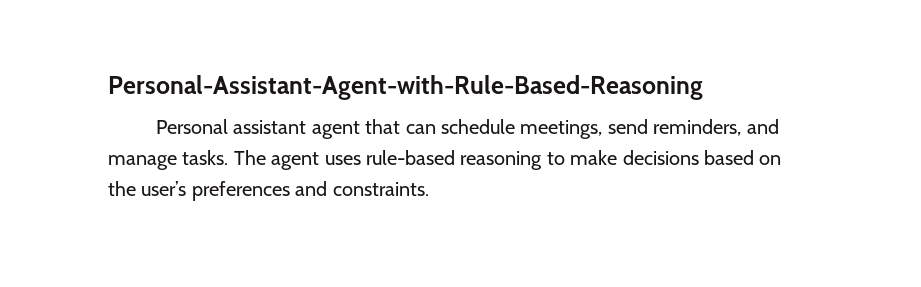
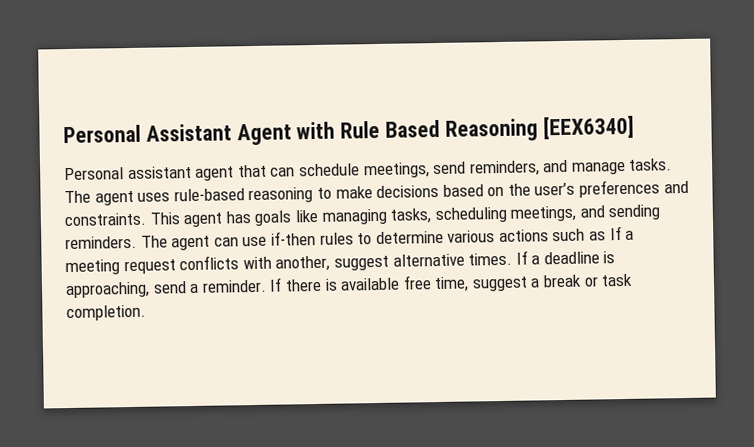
- Personal-Assistant-Agent-with-Rule-Based-Reasoning
+ Personal Assistant Agent with Rule Based Reasoning [EEX6340]
+ This agent has goals like managing tasks, scheduling meetings, and sending reminders. The agent can use if-then rules to determine various actions such as If a meeting request conflicts with another, suggest alternative times. If a deadline is approaching, send a reminder. If there is available free time, suggest a break or task completion.

